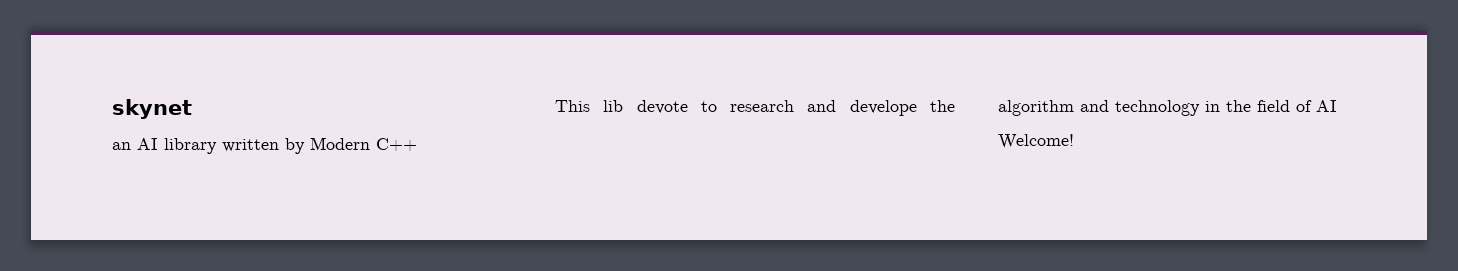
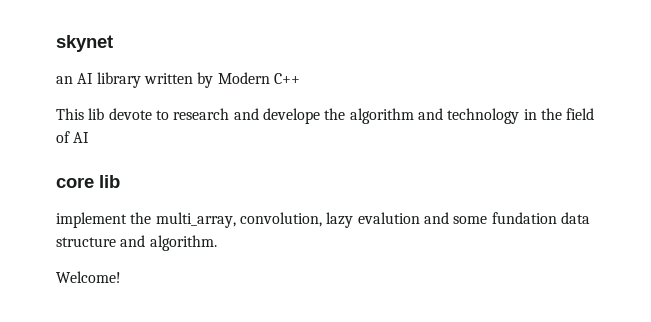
+ core lib
+ implement the multi_array, convolution, lazy evalution and some fundation data structure and algorithm.

